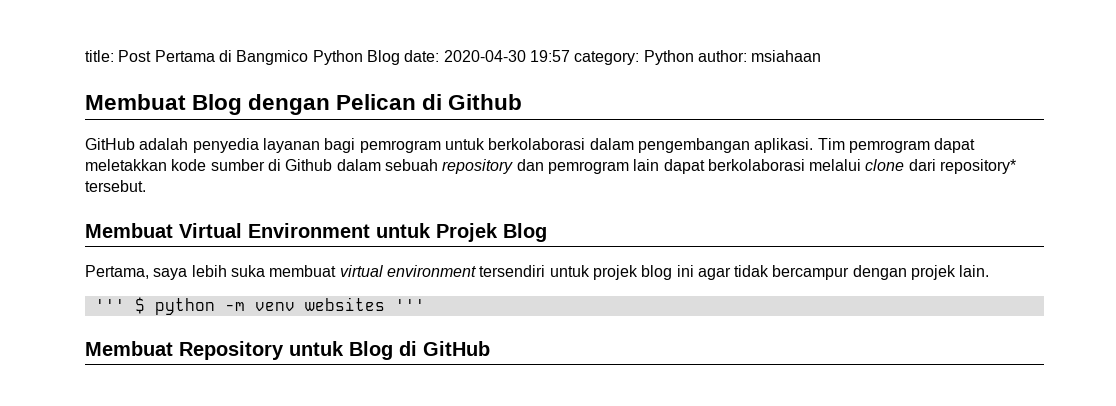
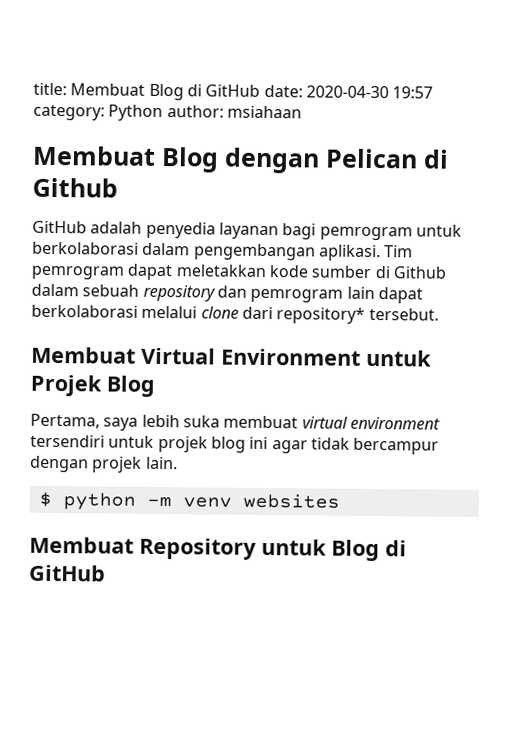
- title: Post Pertama di Bangmico Python Blog date: 2020-04-30 19:57 category: Python author: msiahaan
+ title: Membuat Blog di GitHub date: 2020-04-30 19:57 category: Python author: msiahaan
- ''' $ python -m venv websites '''
+ $ python -m venv websites

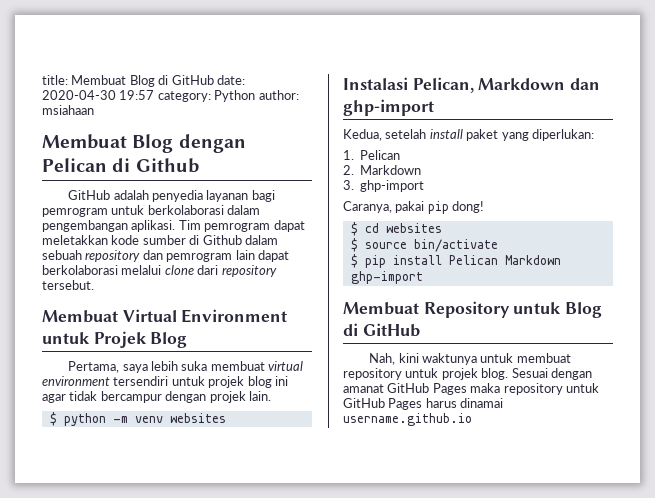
- Tim pemrogram dapat meletakkan kode sumber di Github dalam sebuah repository dan pemrogram lain dapat berkolaborasi melalui clone dari repository* tersebut.
+ Tim pemrogram dapat meletakkan kode sumber di Github dalam sebuah repository dan pemrogram lain dapat berkolaborasi melalui clone dari repository tersebut.
+ Instalasi Pelican, Markdown dan ghp-import
+ Kedua, setelah install paket yang diperlukan:
+ 1. Pelican
+ 2. Markdown
+ 3. ghp-import
+ Caranya, pakai pip dong!
+ $ cd websites
+ $ source bin/activate
+ $ pip install Pelican Markdown ghp-import
+ Nah, kini waktunya untuk membuat repository untuk projek blog. Sesuai dengan amanat GitHub Pages maka repository untuk GitHub Pages harus dinamai username.github.io

